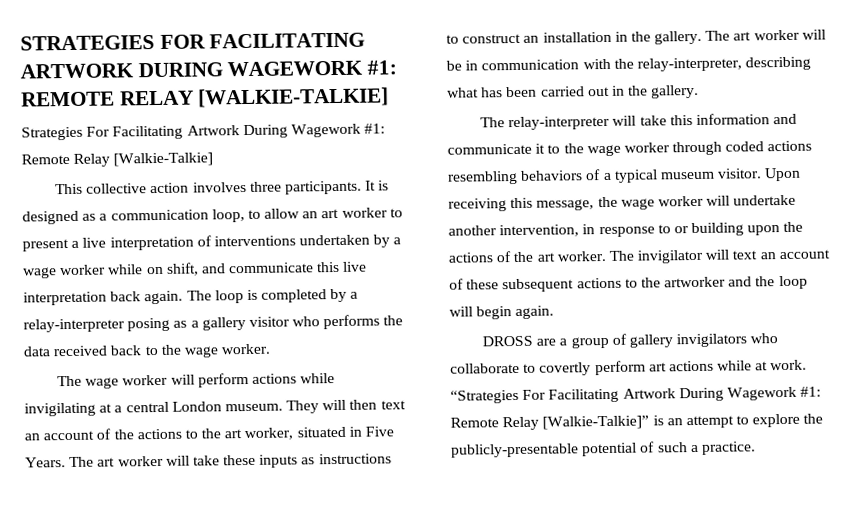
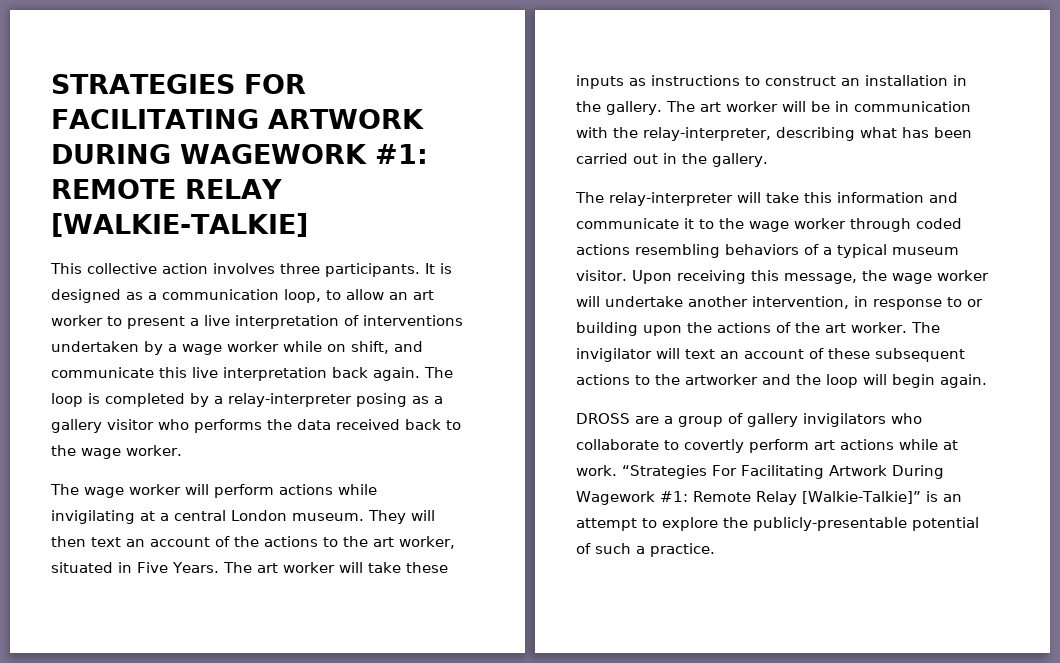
- Strategies For Facilitating Artwork During Wagework #1: Remote Relay [Walkie-Talkie]

